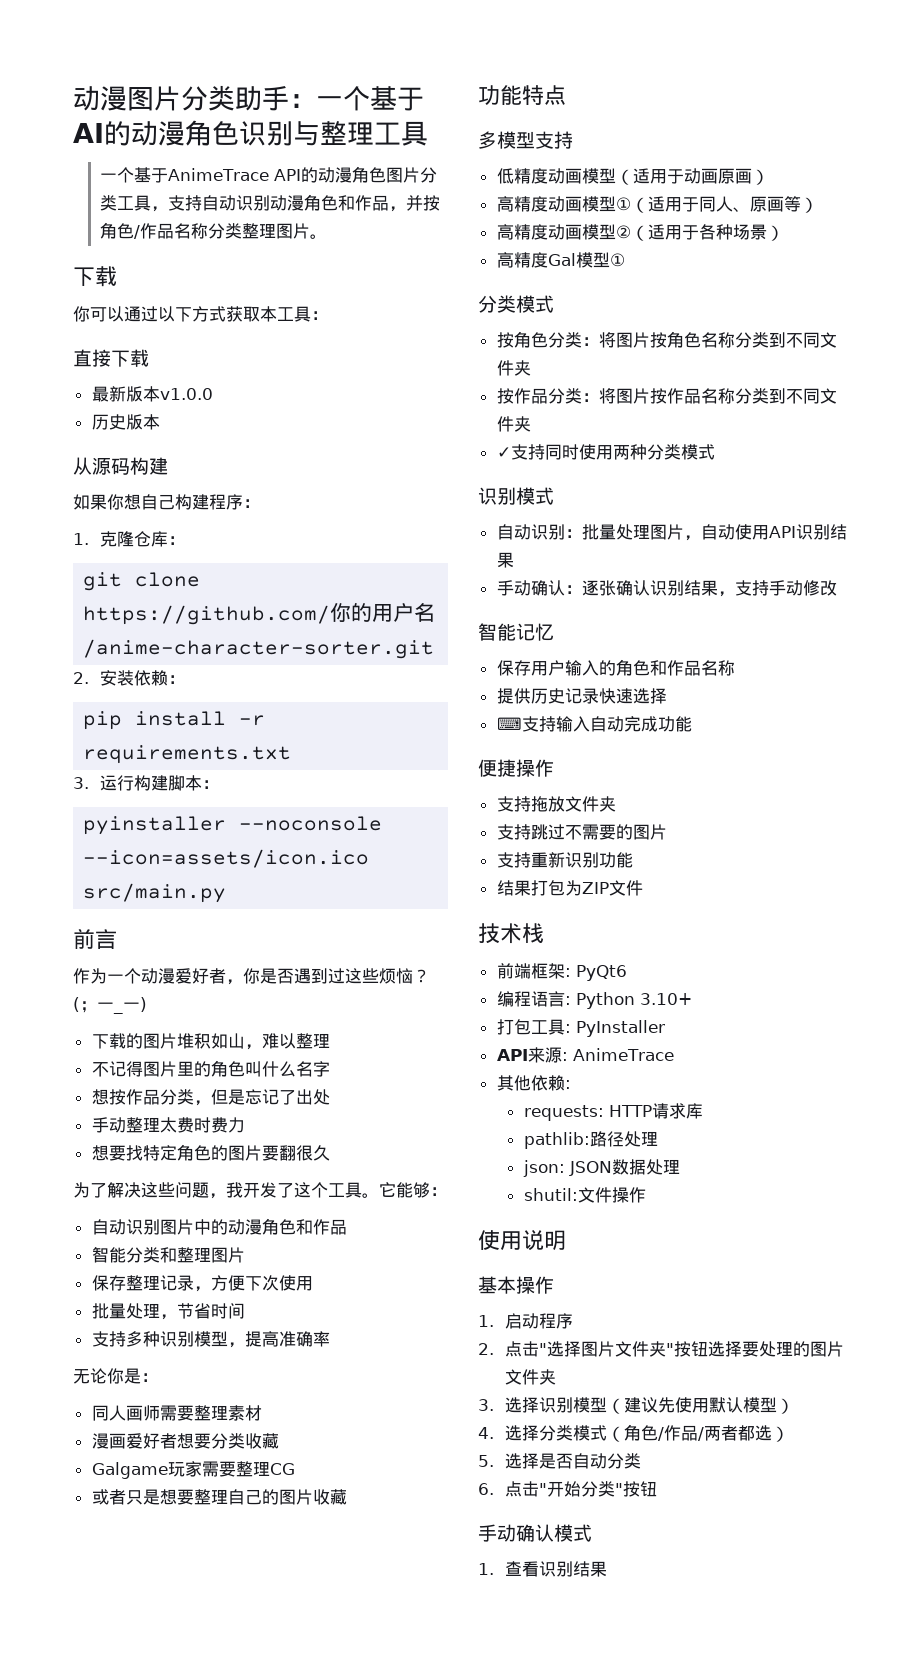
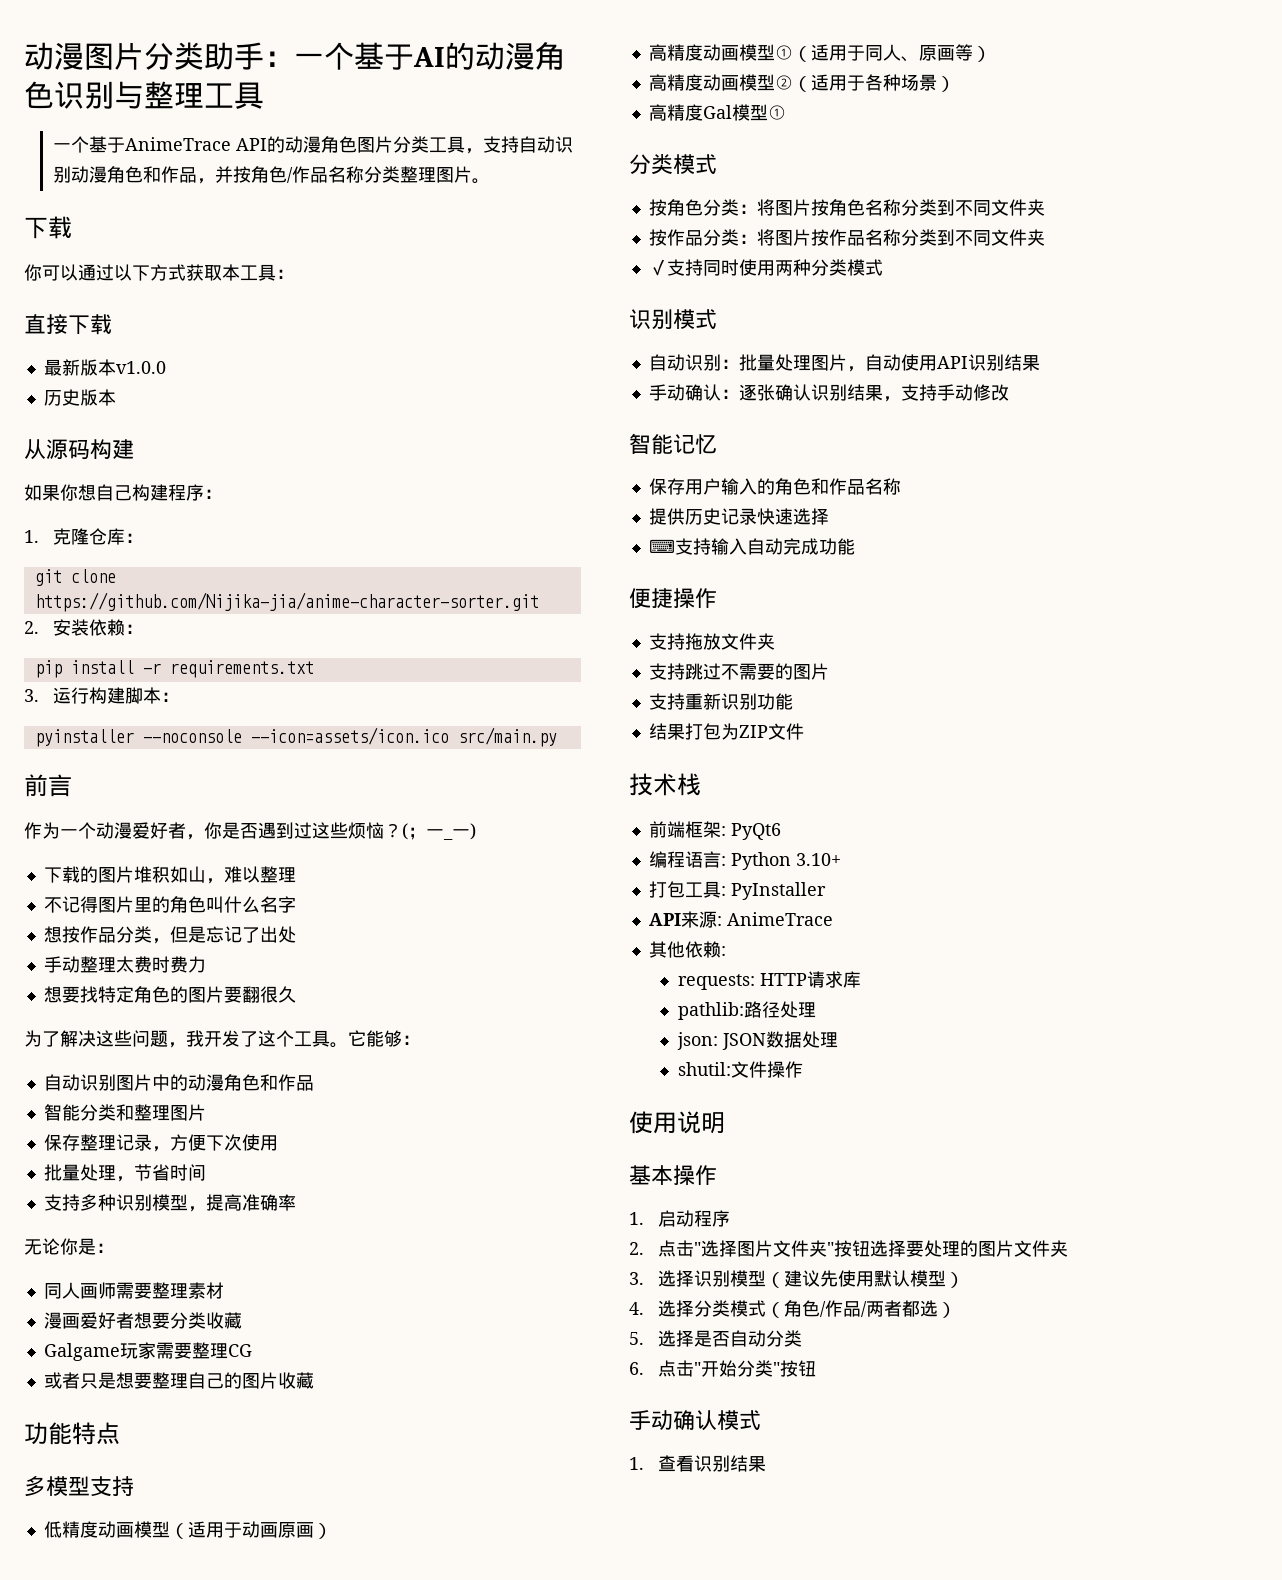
- git clone https://github.com/你的用户名/anime-character-sorter.git
+ git clone https://github.com/Nijika-jia/anime-character-sorter.git

